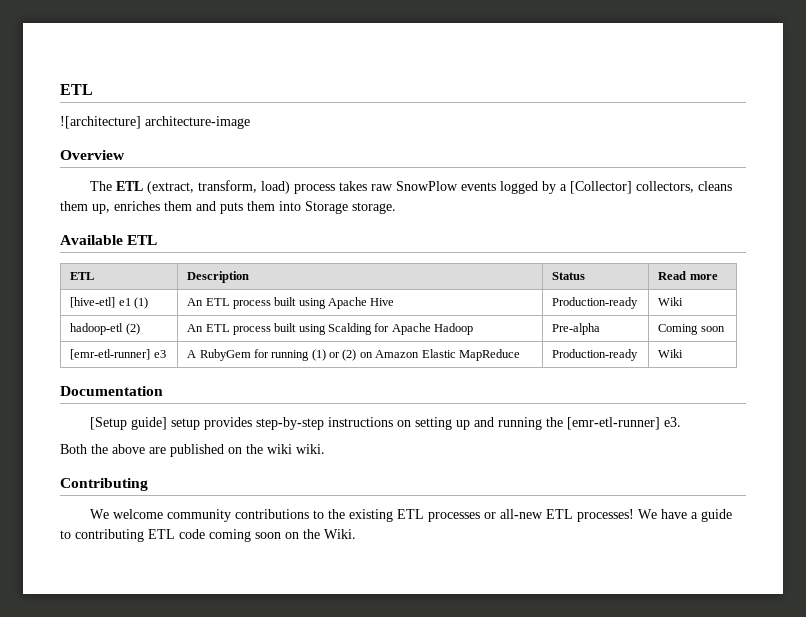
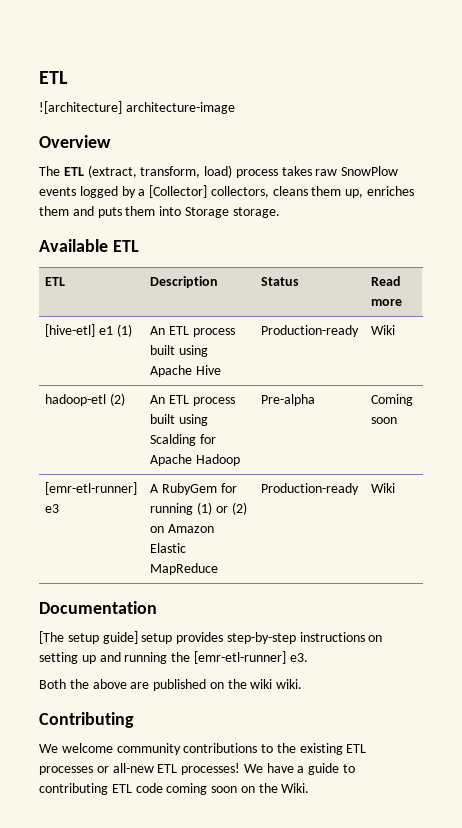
- [Setup guide] setup provides step-by-step instructions on setting up and running the [emr-etl-runner] e3.
+ [The setup guide] setup provides step-by-step instructions on setting up and running the [emr-etl-runner] e3.

